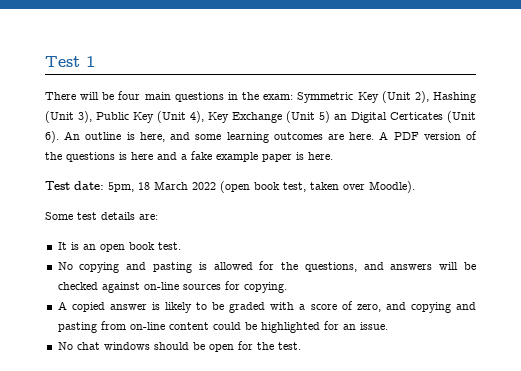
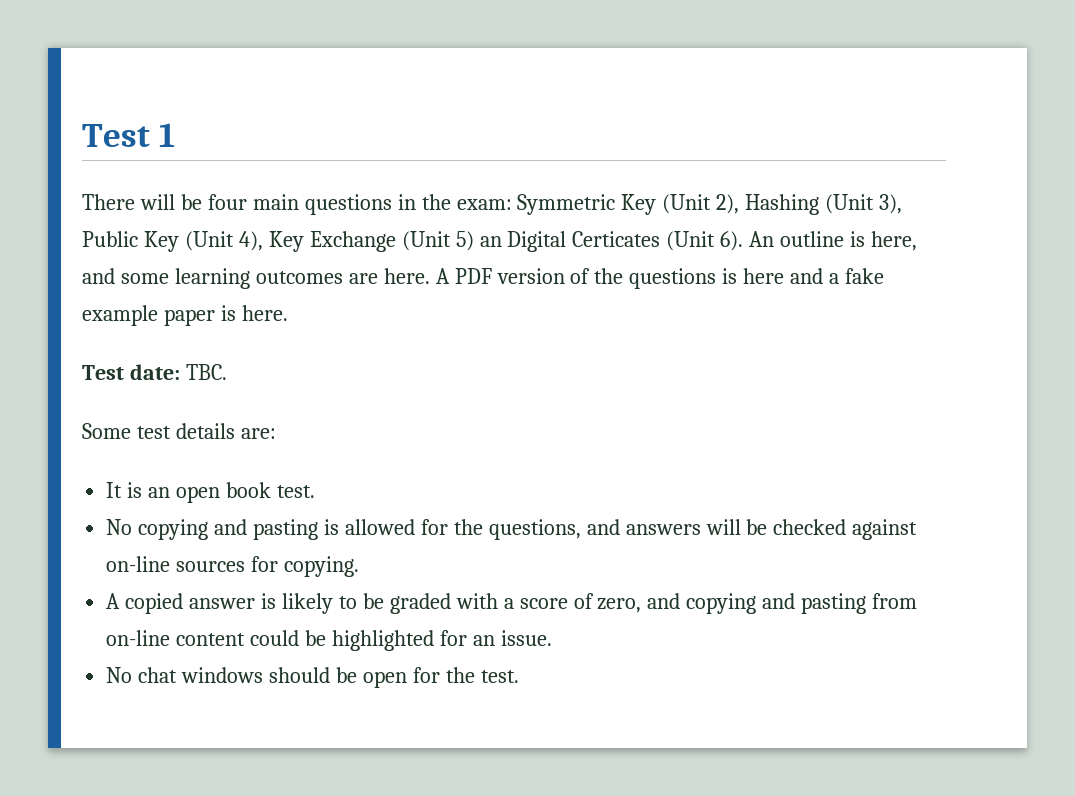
- Test date: 5pm, 18 March 2022 (open book test, taken over Moodle).
+ Test date: TBC.

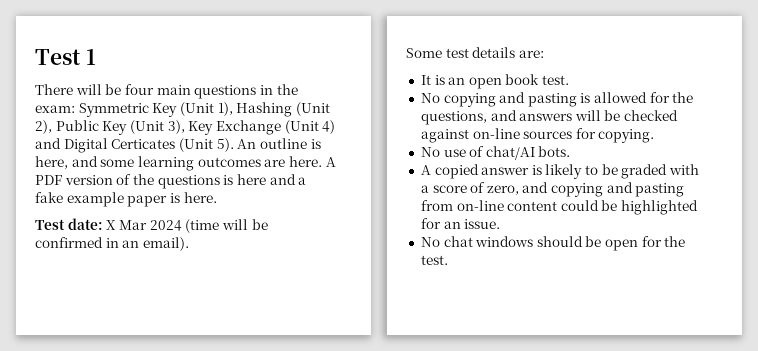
- There will be four main questions in the exam: Symmetric Key (Unit 2), Hashing (Unit 3), Public Key (Unit 4), Key Exchange (Unit 5) an Digital Certicates (Unit 6).
+ There will be four main questions in the exam: Symmetric Key (Unit 1), Hashing (Unit 2), Public Key (Unit 3), Key Exchange (Unit 4) and Digital Certicates (Unit 5).
- Test date: TBC.
+ Test date: X Mar 2024 (time will be confirmed in an email).
+ No use of chat/AI bots.

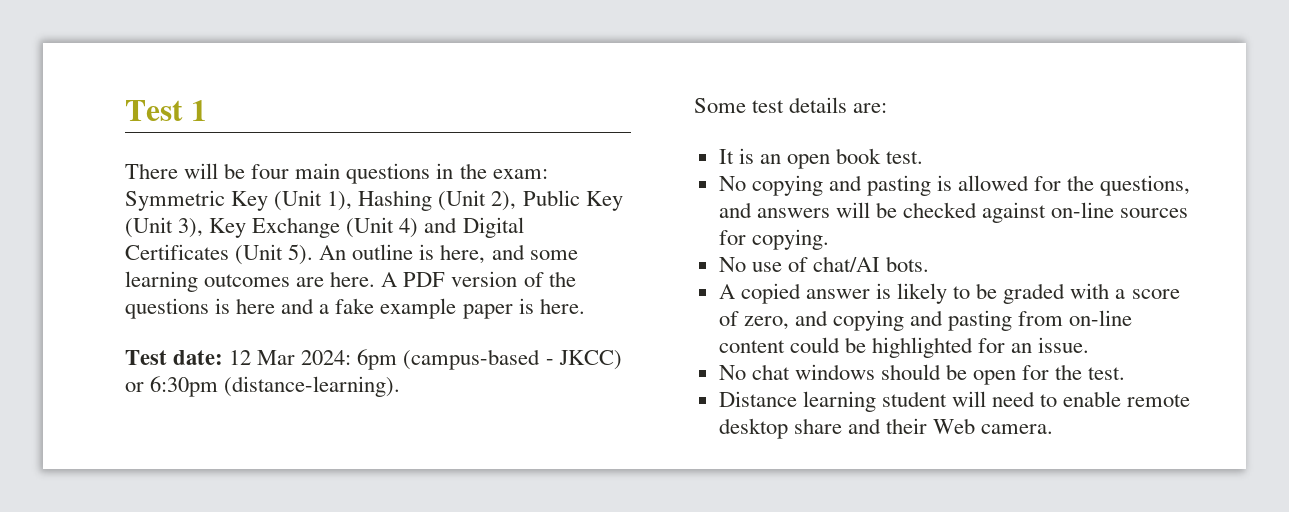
- There will be four main questions in the exam: Symmetric Key (Unit 1), Hashing (Unit 2), Public Key (Unit 3), Key Exchange (Unit 4) and Digital Certicates (Unit 5).
+ There will be four main questions in the exam: Symmetric Key (Unit 1), Hashing (Unit 2), Public Key (Unit 3), Key Exchange (Unit 4) and Digital Certificates (Unit 5).
- Test date: X Mar 2024 (time will be confirmed in an email).
+ Test date: 12 Mar 2024: 6pm (campus-based - JKCC) or 6:30pm (distance-learning).
+ Distance learning student will need to enable remote desktop share and their Web camera.

